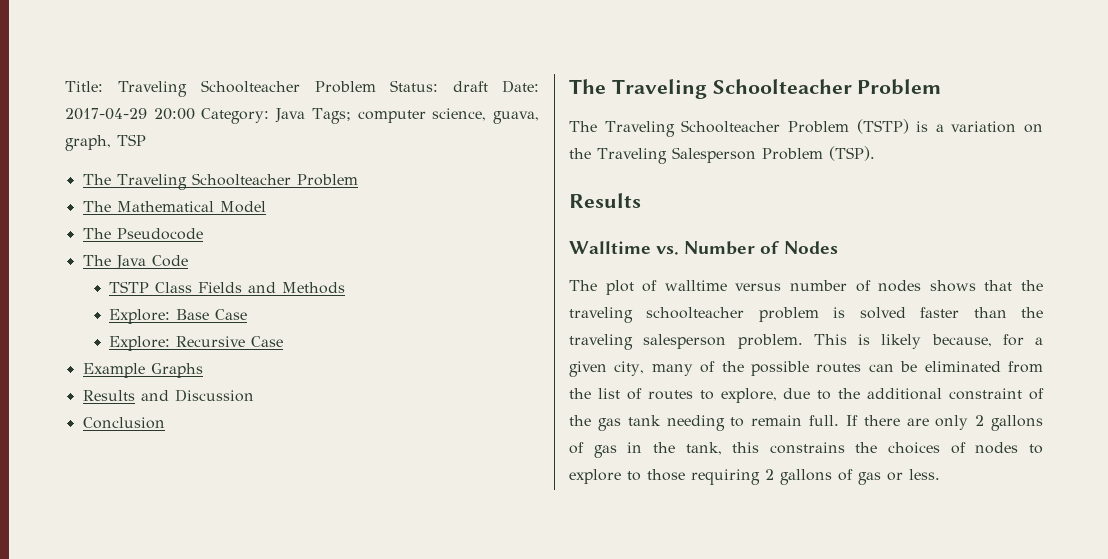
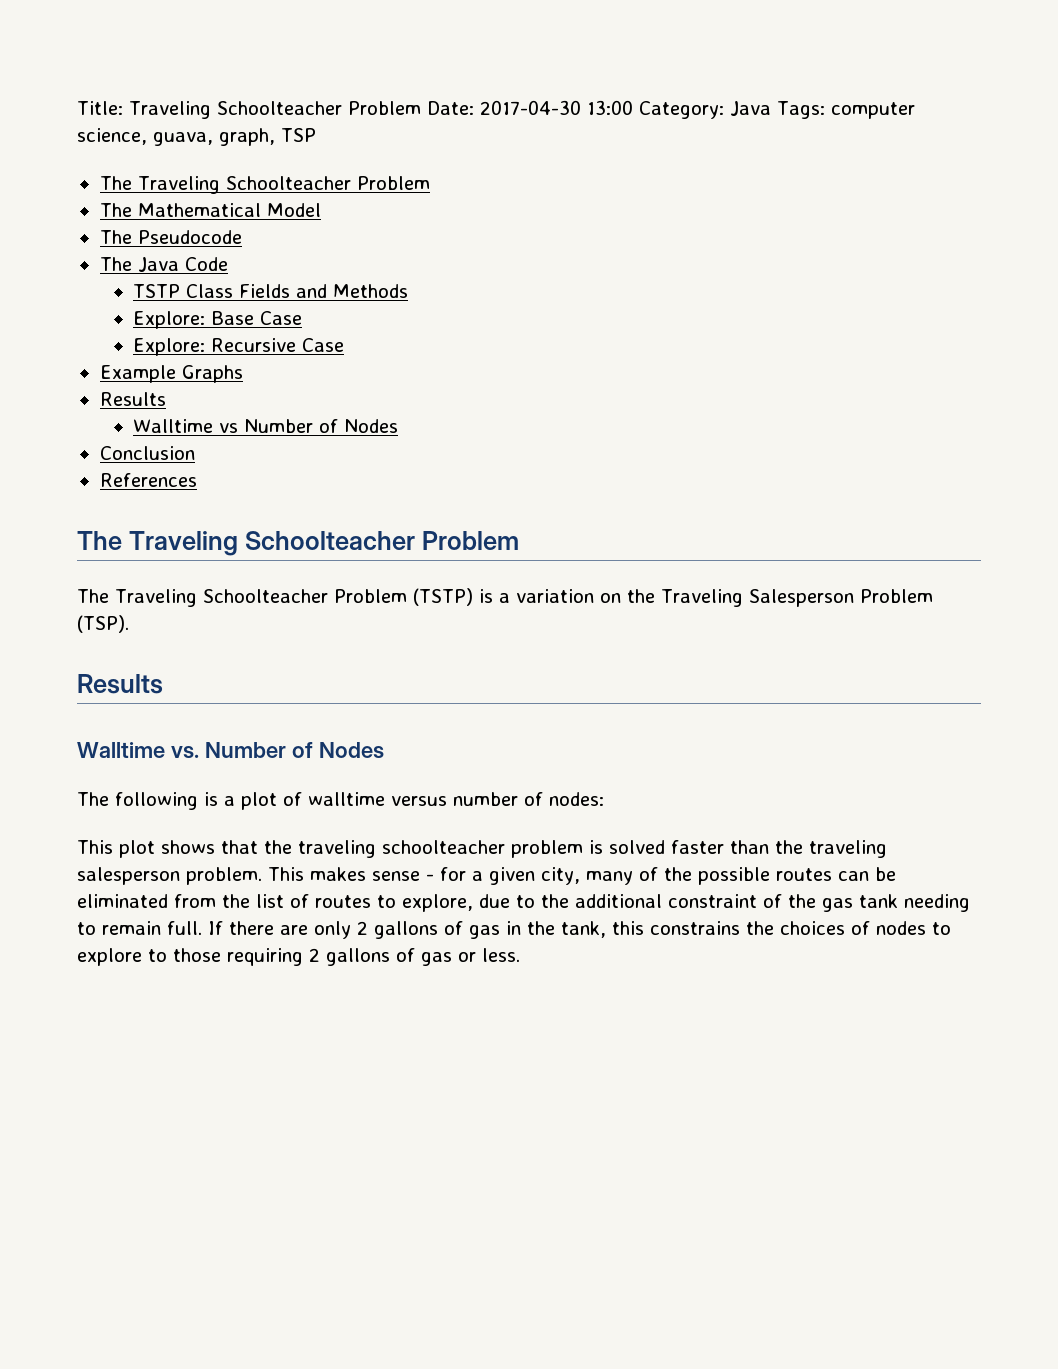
- Title: Traveling Schoolteacher Problem Status: draft Date: 2017-04-29 20:00 Category: Java Tags; computer science, guava, graph, TSP
+ Title: Traveling Schoolteacher Problem Date: 2017-04-30 13:00 Category: Java Tags: computer science, guava, graph, TSP
  Example Graphs
- Results and Discussion
+ Results
+ Walltime vs Number of Nodes
+ References
- The plot of walltime versus number of nodes shows that the traveling schoolteacher problem is solved faster than the traveling salesperson problem.
+ The following is a plot of walltime versus number of nodes:
+ This plot shows that the traveling schoolteacher problem is solved faster than the traveling salesperson problem.
- This is likely because, for a given city, many of the possible routes can be eliminated from the list of routes to explore, due to the additional constraint of the gas tank needing to remain full.
+ This makes sense - for a given city, many of the possible routes can be eliminated from the list of routes to explore, due to the additional constraint of the gas tank needing to remain full.

